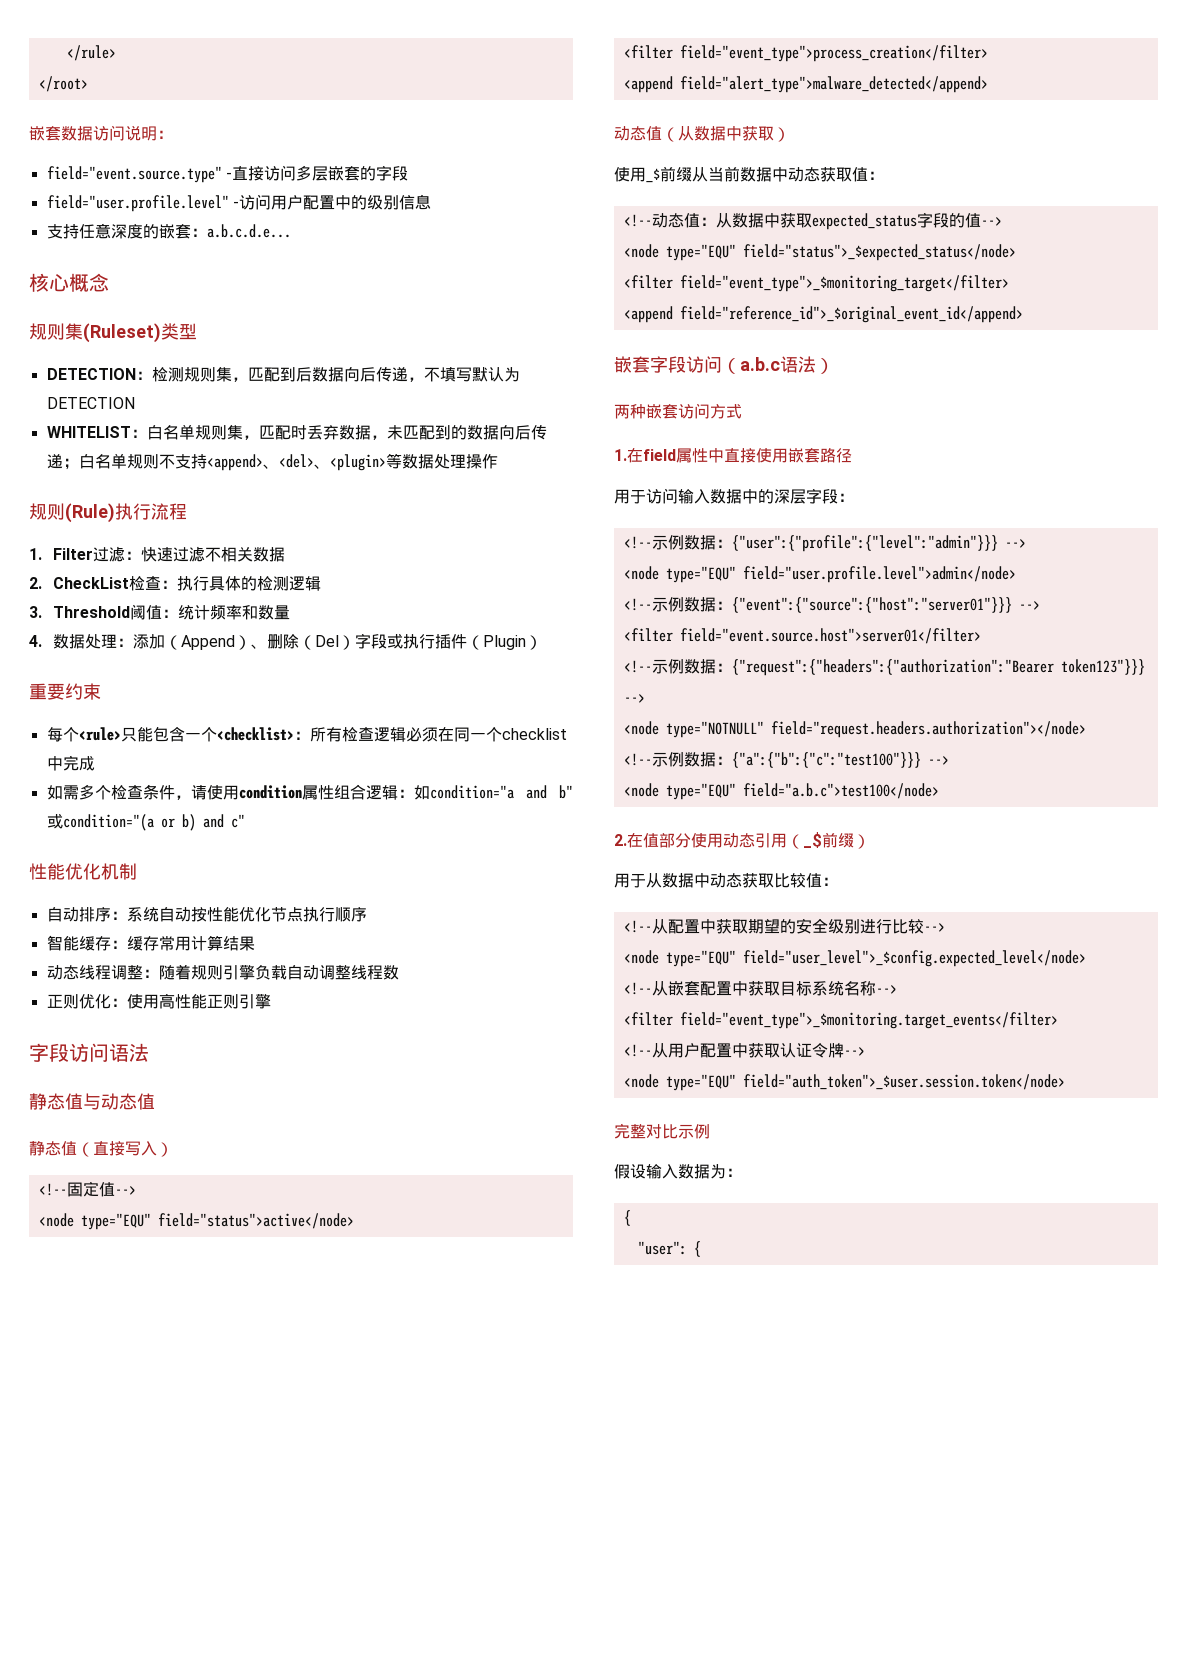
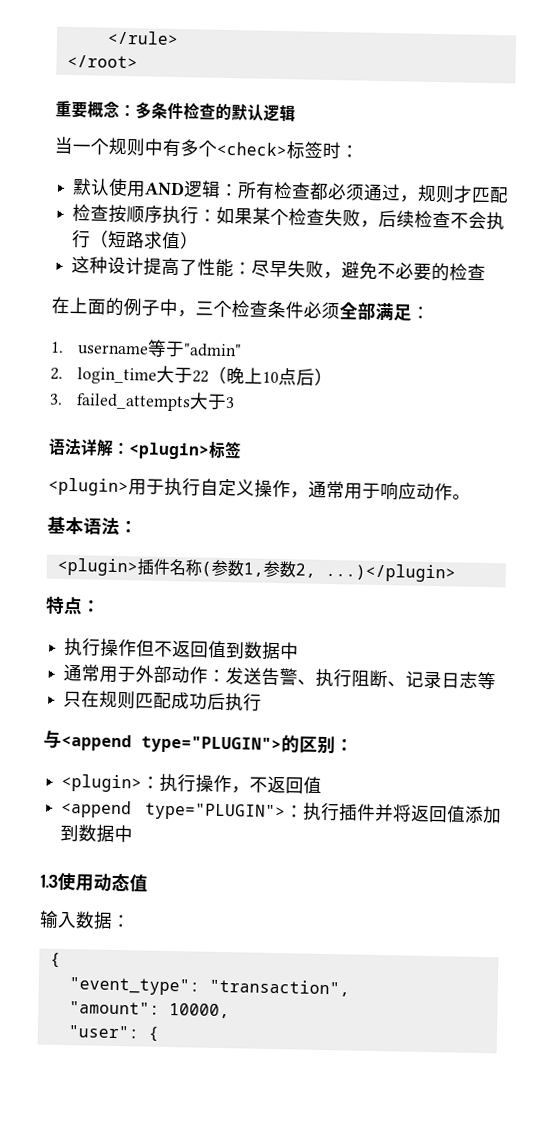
- 嵌套数据访问说明：
- field="event.source.type" -直接访问多层嵌套的字段
- field="user.profile.level" -访问用户配置中的级别信息
- 支持任意深度的嵌套：a.b.c.d.e...
- 核心概念
- 规则集(Ruleset)类型
- DETECTION：检测规则集，匹配到后数据向后传递，不填写默认为DETECTION
- WHITELIST：白名单规则集，匹配时丢弃数据，未匹配到的数据向后传递；白名单规则不支持<append>、<del>、<plugin>等数据处理操作
- 规则(Rule)执行流程
- 1. Filter过滤：快速过滤不相关数据
- 2. CheckList检查：执行具体的检测逻辑
- 3. Threshold阈值：统计频率和数量
- 4.数据处理：添加（Append）、删除（Del）字段或执行插件（Plugin）
- 重要约束
- 每个<rule>只能包含一个<checklist>：所有检查逻辑必须在同一个checklist中完成
- 如需多个检查条件，请使用condition属性组合逻辑：如condition="a and b"或condition="(a or b) and c"
- 性能优化机制
- 自动排序：系统自动按性能优化节点执行顺序
- 智能缓存：缓存常用计算结果
- 动态线程调整：随着规则引擎负载自动调整线程数
- 正则优化：使用高性能正则引擎
- 字段访问语法
- 静态值与动态值
- 静态值（直接写入）
- <!--固定值-->
- <node type="EQU" field="status">active</node>
- <filter field="event_type">process_creation</filter>
- <append field="alert_type">malware_detected</append>
- 动态值（从数据中获取）
- 使用_$前缀从当前数据中动态获取值：
- <!--动态值：从数据中获取expected_status字段的值-->
- <node type="EQU" field="status">_$expected_status</node>
- <filter field="event_type">_$monitoring_target</filter>
- <append field="reference_id">_$original_event_id</append>
- 嵌套字段访问（a.b.c语法）
- 两种嵌套访问方式
- 1.在field属性中直接使用嵌套路径
- 用于访问输入数据中的深层字段：
- <!--示例数据：{"user":{"profile":{"level":"admin"}}} -->
- <node type="EQU" field="user.profile.level">admin</node>
- <!--示例数据：{"event":{"source":{"host":"server01"}}} -->
- <filter field="event.source.host">server01</filter>
- <!--示例数据：{"request":{"headers":{"authorization":"Bearer token123"}}} -->
- <node type="NOTNULL" field="request.headers.authorization"></node>
- <!--示例数据：{"a":{"b":{"c":"test100"}}} -->
- <node type="EQU" field="a.b.c">test100</node>
- 2.在值部分使用动态引用（_$前缀）
- 用于从数据中动态获取比较值：
- <!--从配置中获取期望的安全级别进行比较-->
- <node type="EQU" field="user_level">_$config.expected_level</node>
- <!--从嵌套配置中获取目标系统名称-->
- <filter field="event_type">_$monitoring.target_events</filter>
- <!--从用户配置中获取认证令牌-->
- <node type="EQU" field="auth_token">_$user.session.token</node>
- 完整对比示例
- 假设输入数据为：
+ 重要概念：多条件检查的默认逻辑
+ 当一个规则中有多个<check>标签时：
+ 默认使用AND逻辑：所有检查都必须通过，规则才匹配
+ 检查按顺序执行：如果某个检查失败，后续检查不会执行（短路求值）
+ 这种设计提高了性能：尽早失败，避免不必要的检查
+ 在上面的例子中，三个检查条件必须全部满足：
+ 1. username等于"admin"
+ 2. login_time大于22（晚上10点后）
+ 3. failed_attempts大于3
+ 语法详解：<plugin>标签
+ <plugin>用于执行自定义操作，通常用于响应动作。
+ 基本语法：
+ <plugin>插件名称(参数1,参数2, ...)</plugin>
+ 特点：
+ 执行操作但不返回值到数据中
+ 通常用于外部动作：发送告警、执行阻断、记录日志等
+ 只在规则匹配成功后执行
+ 与<append type="PLUGIN">的区别：
+ <plugin>：执行操作，不返回值
+ <append type="PLUGIN">：执行插件并将返回值添加到数据中
+ 1.3使用动态值
+ 输入数据：
  {
+ "event_type": "transaction",
+ "amount": 10000,

